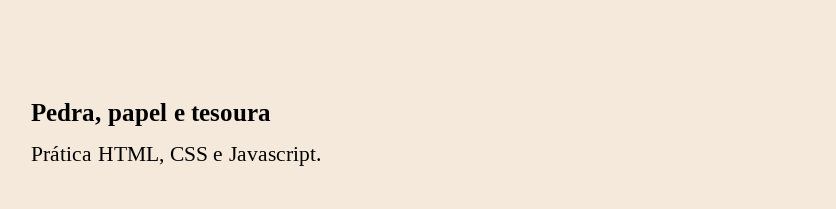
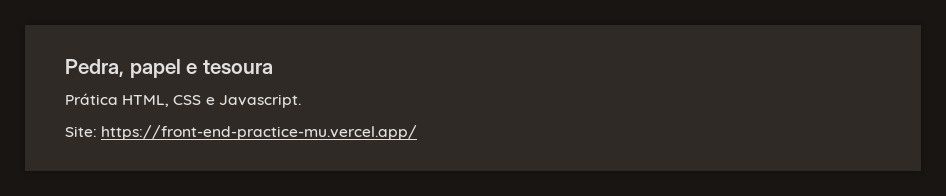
+ Site: https://front-end-practice-mu.vercel.app/

